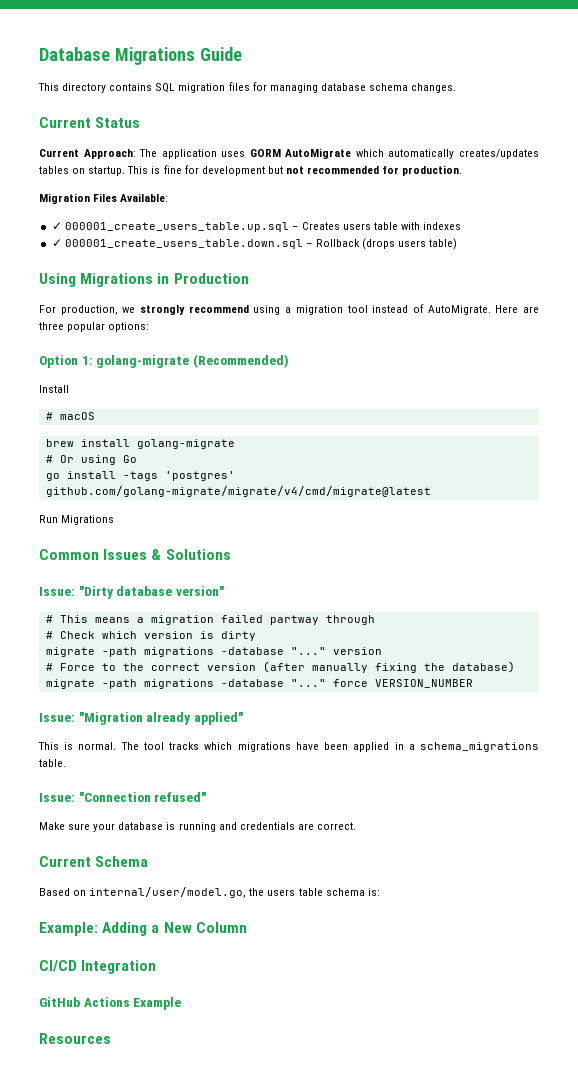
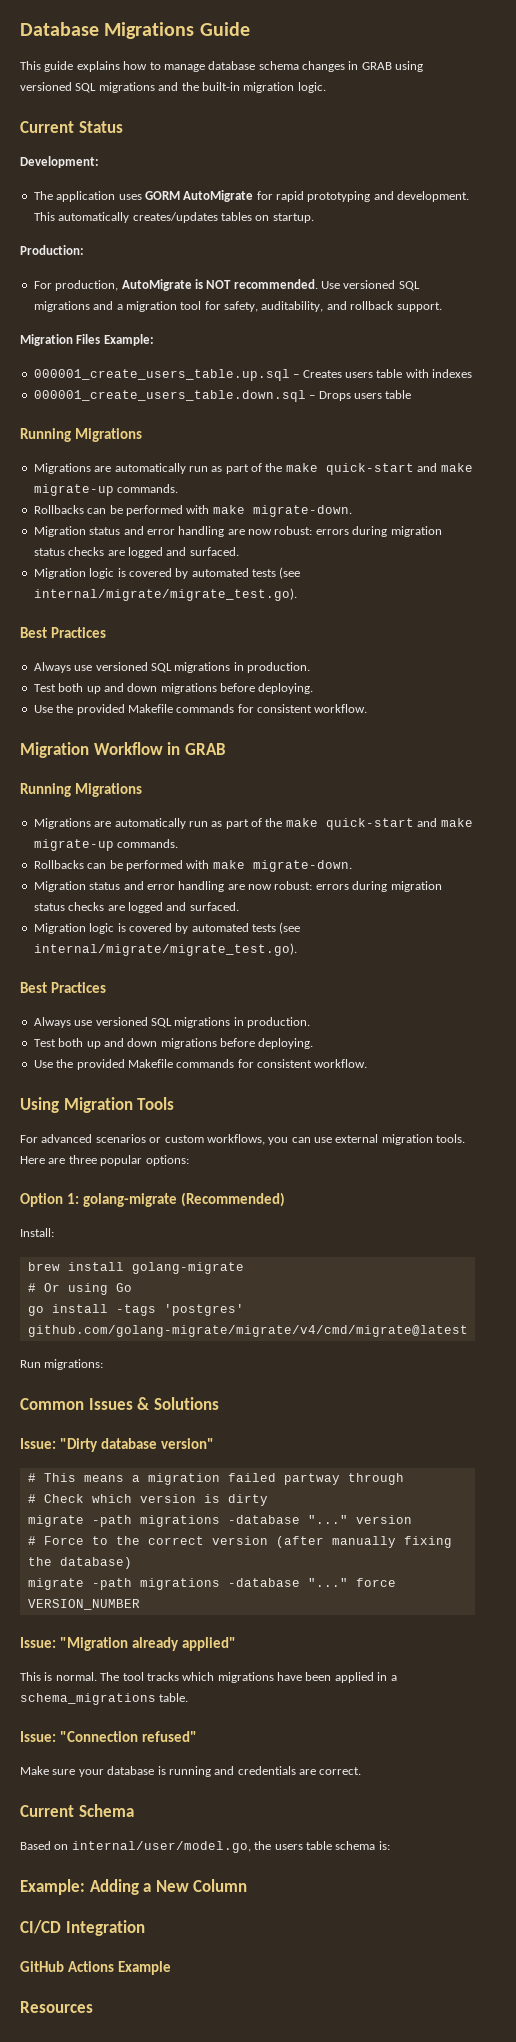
- This directory contains SQL migration files for managing database schema changes.
+ This guide explains how to manage database schema changes in GRAB using versioned SQL migrations and the built-in migration logic.
- Current Approach: The application uses GORM AutoMigrate which automatically creates/updates tables on startup. This is fine for development but not recommended for production.
+ Development:
+ The application uses GORM AutoMigrate for rapid prototyping and development. This automatically creates/updates tables on startup.
+ Production:
+ For production, AutoMigrate is NOT recommended. Use versioned SQL migrations and a migration tool for safety, auditability, and rollback support.
- Migration Files Available:
- ✓ 000001_create_users_table.up.sql – Creates users table with indexes
+ Migration Files Example:
+ 000001_create_users_table.up.sql – Creates users table with indexes
- ✓ 000001_create_users_table.down.sql – Rollback (drops users table)
- Using Migrations in Production
- For production, we strongly recommend using a migration tool instead of AutoMigrate.
+ 000001_create_users_table.down.sql – Drops users table
+ Running Migrations
+ Migrations are automatically run as part of the make quick-start and make migrate-up commands.
+ Rollbacks can be performed with make migrate-down.
+ Migration status and error handling are now robust: errors during migration status checks are logged and surfaced.
+ Migration logic is covered by automated tests (see internal/migrate/migrate_test.go).
+ Best Practices
+ Always use versioned SQL migrations in production.
+ Test both up and down migrations before deploying.
+ Use the provided Makefile commands for consistent workflow.
+ Migration Workflow in GRAB
+ Running Migrations
+ Migrations are automatically run as part of the make quick-start and make migrate-up commands.
+ Rollbacks can be performed with make migrate-down.
+ Migration status and error handling are now robust: errors during migration status checks are logged and surfaced.
+ Migration logic is covered by automated tests (see internal/migrate/migrate_test.go).
+ Best Practices
+ Always use versioned SQL migrations in production.
+ Test both up and down migrations before deploying.
+ Use the provided Makefile commands for consistent workflow.
+ Using Migration Tools
+ For advanced scenarios or custom workflows, you can use external migration tools.
- Install
- # macOS
+ Install:
- Run Migrations
+ Run migrations:

